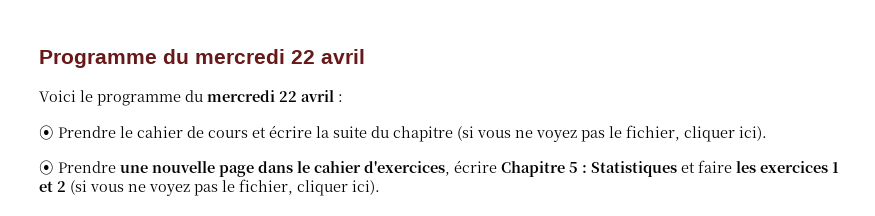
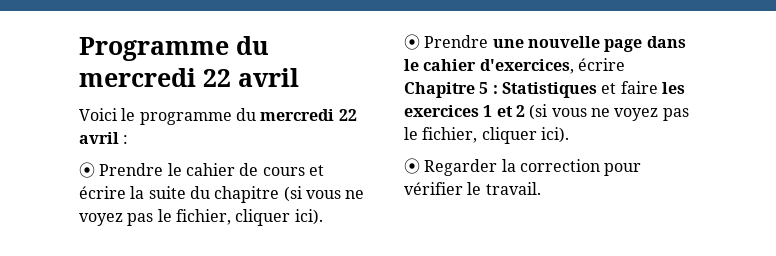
+ ⦿ Regarder la correction pour vérifier le travail.

